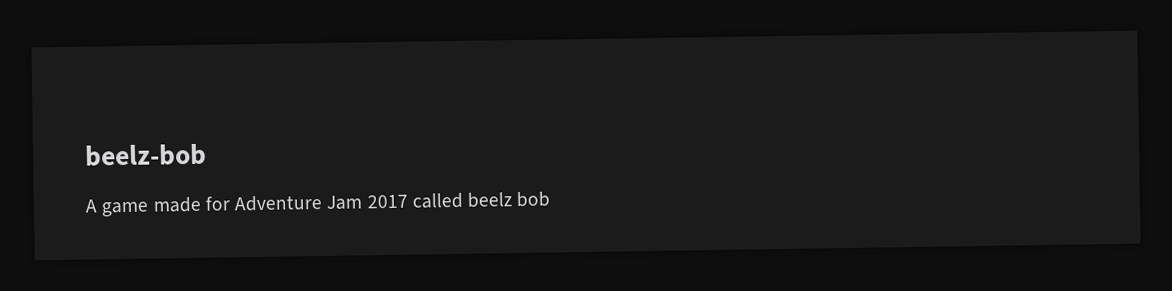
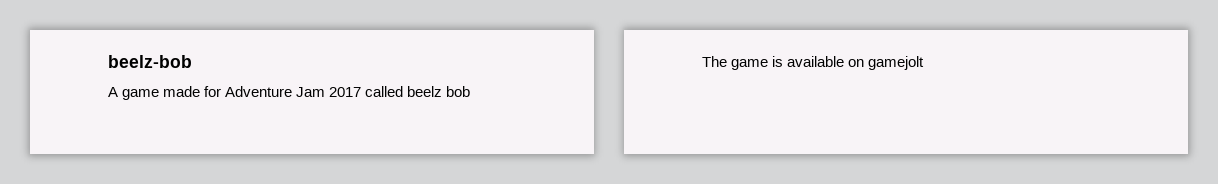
+ The game is available on gamejolt

